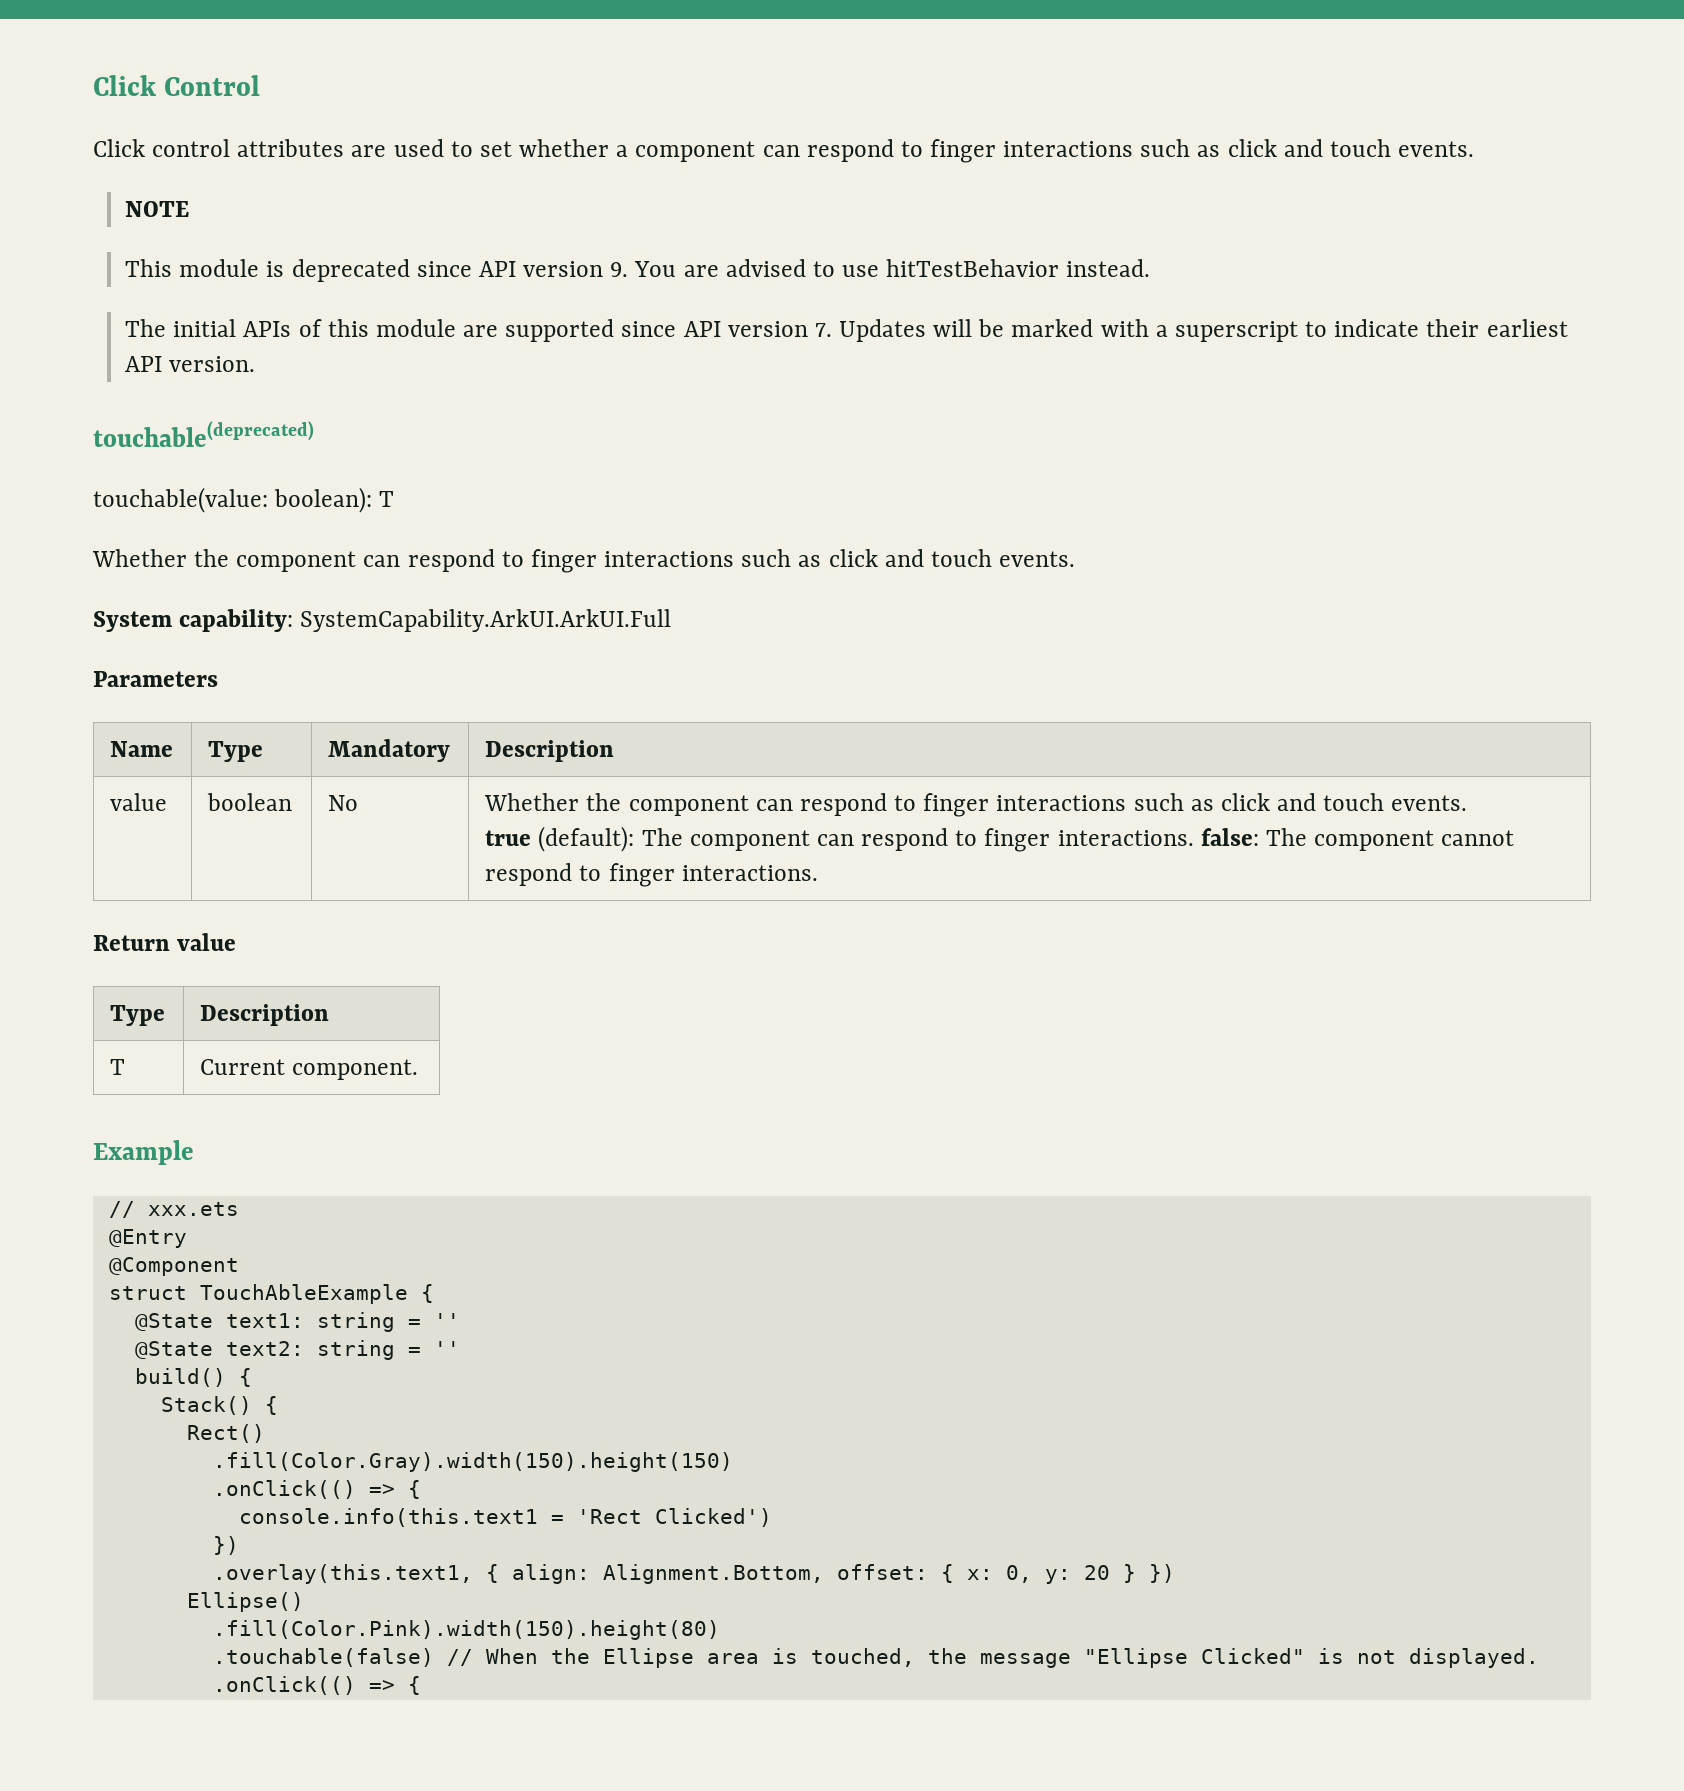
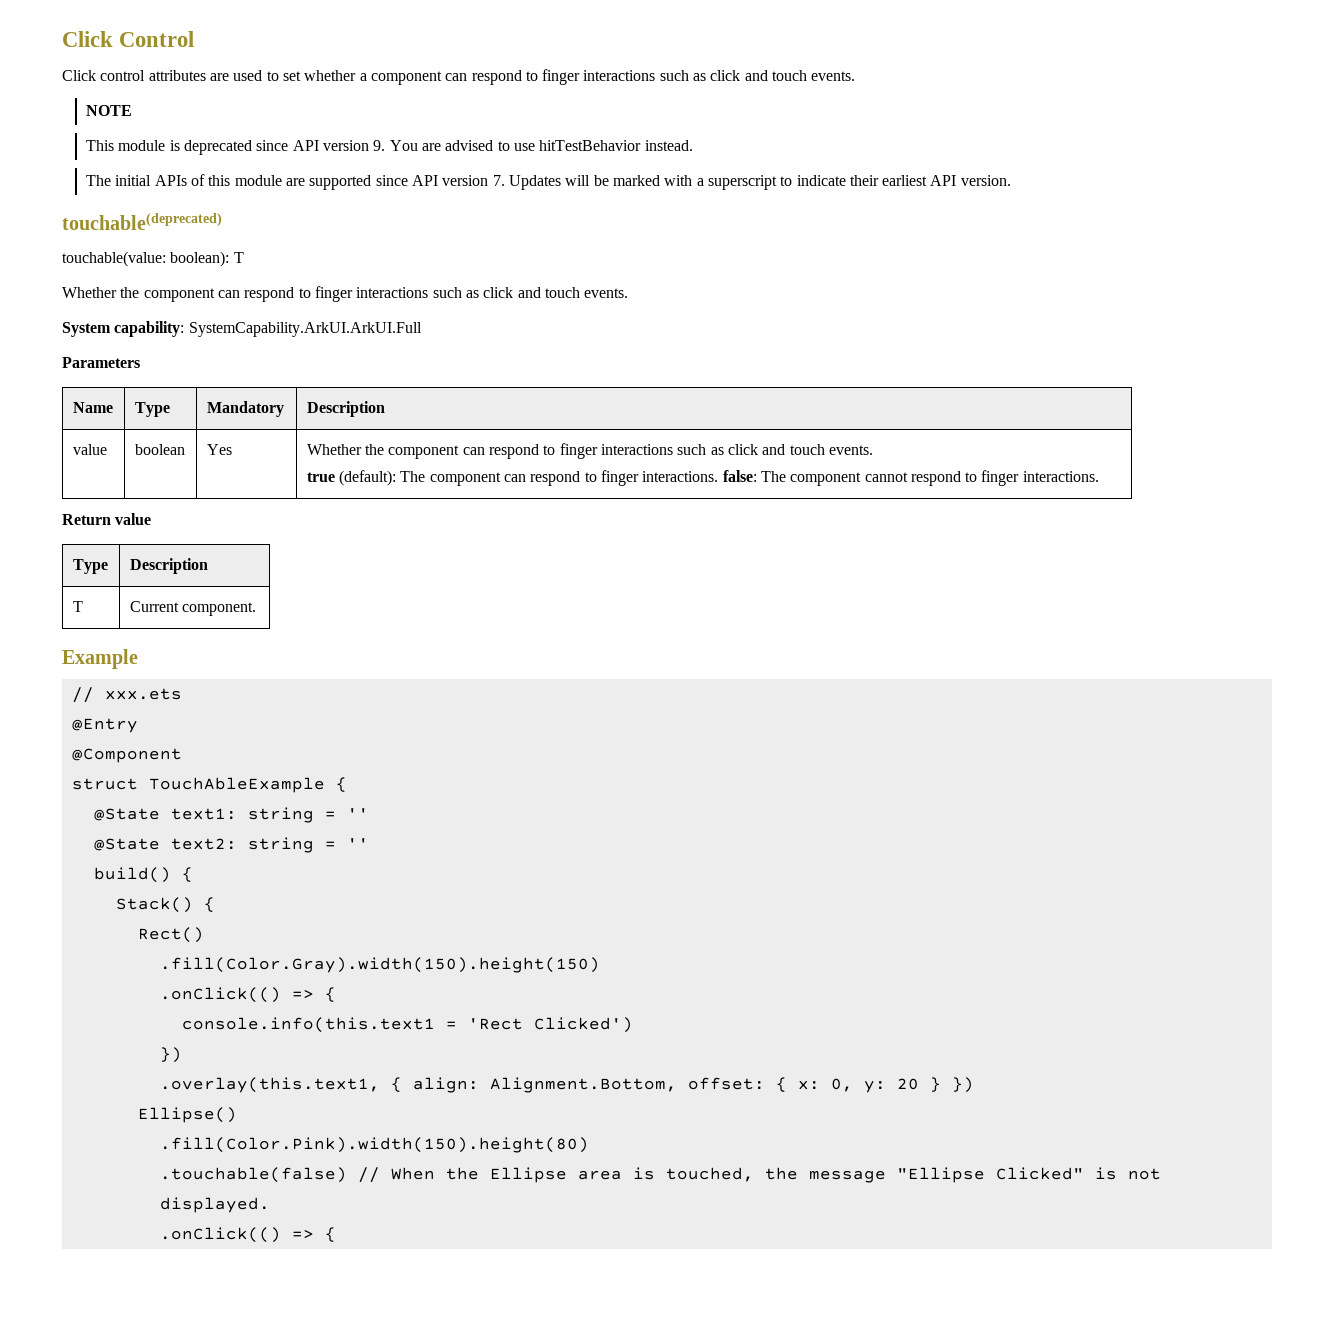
- value | boolean | No | Whether the component can respond to finger interactions such as click and touch events.
+ value | boolean | Yes | Whether the component can respond to finger interactions such as click and touch events.

